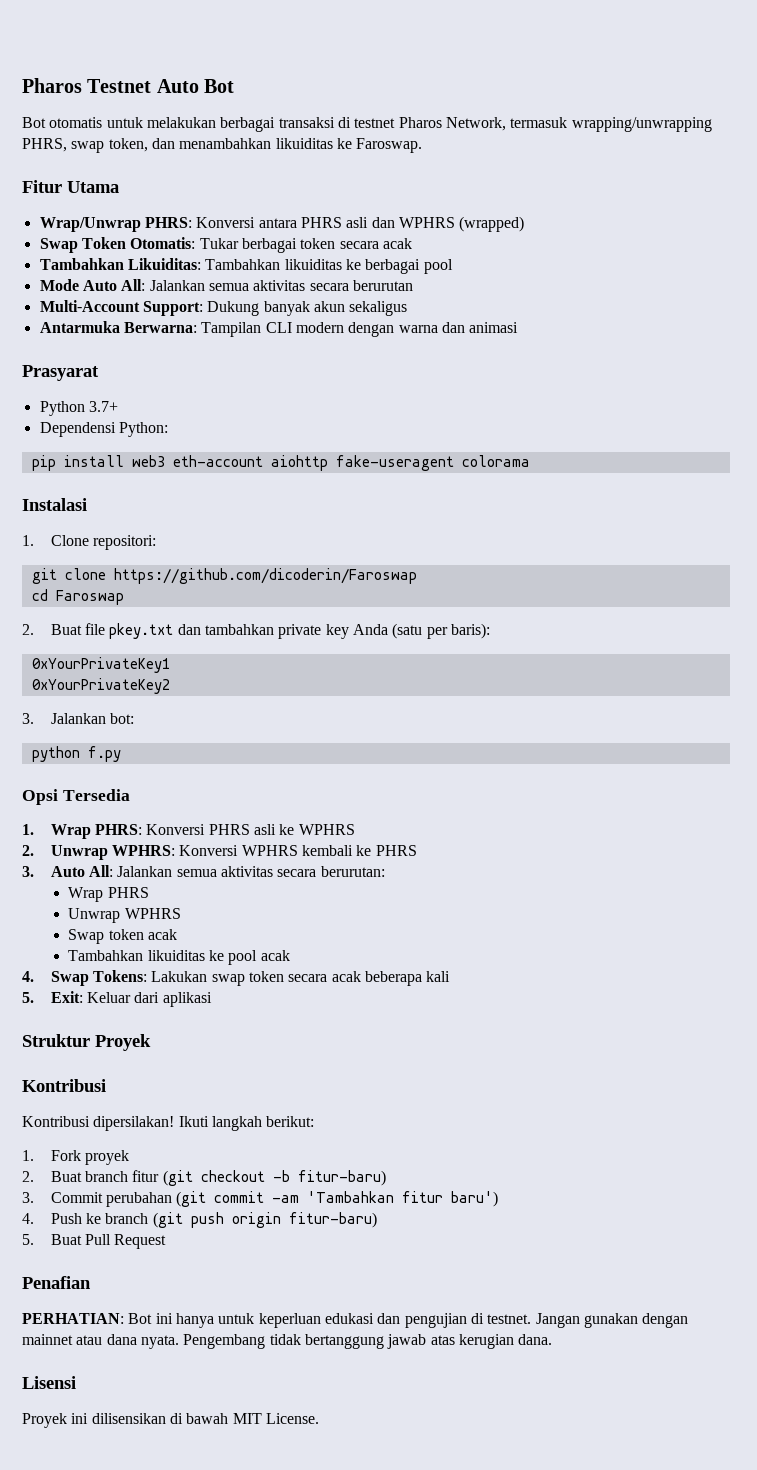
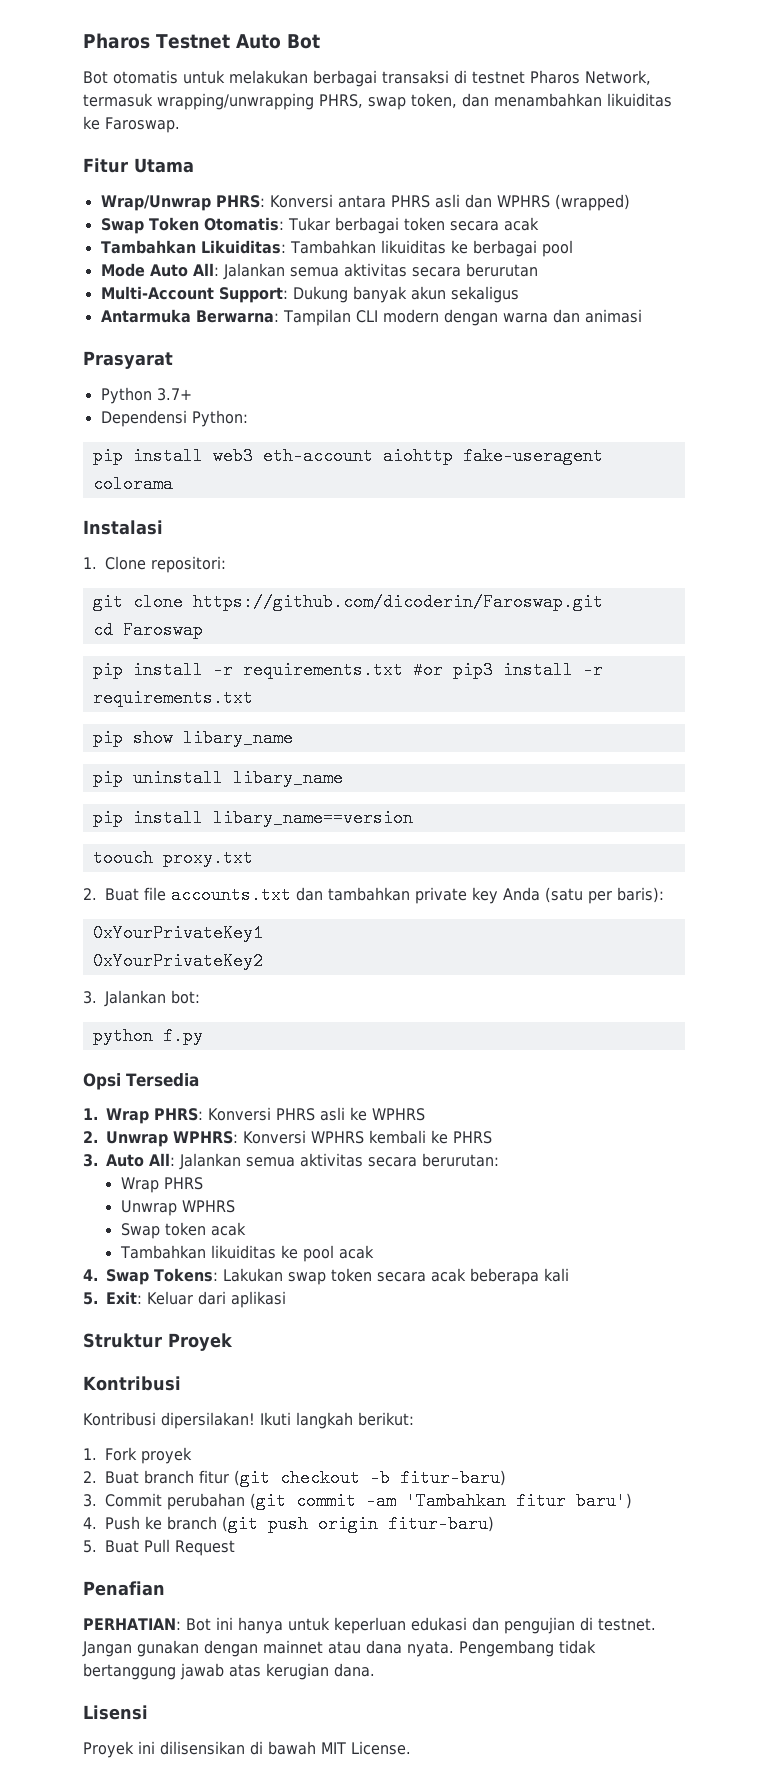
- git clone https://github.com/dicoderin/Faroswap
+ git clone https://github.com/dicoderin/Faroswap.git
+ pip install -r requirements.txt #or pip3 install -r requirements.txt
+ pip show libary_name
+ pip uninstall libary_name
+ pip install libary_name==version
+ toouch proxy.txt
- 2. Buat file pkey.txt dan tambahkan private key Anda (satu per baris):
+ 2. Buat file accounts.txt dan tambahkan private key Anda (satu per baris):

